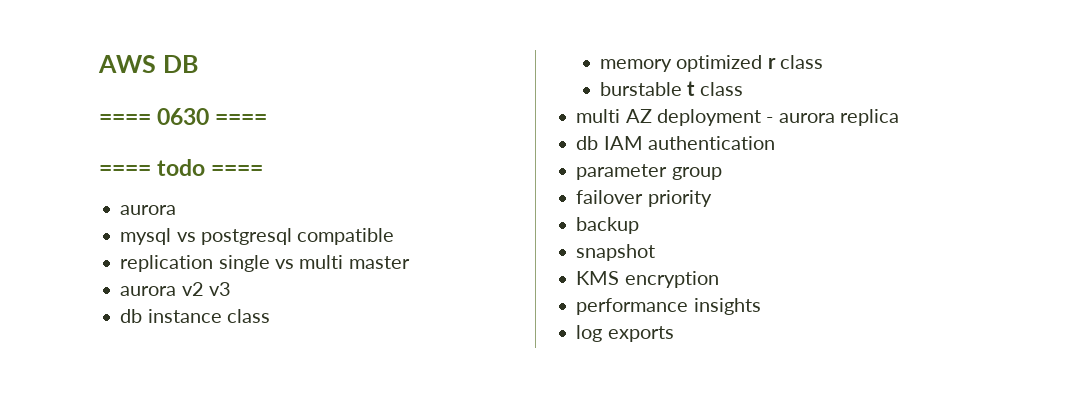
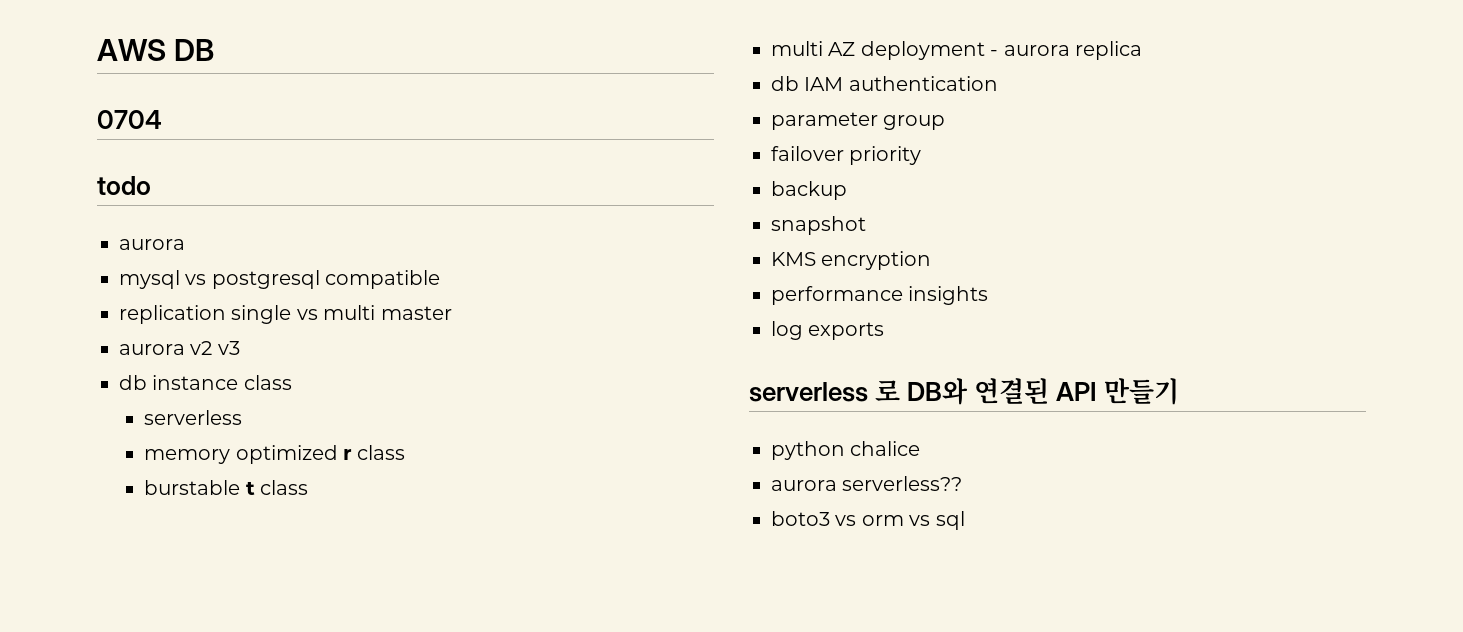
- ==== 0630 ====
- ==== todo ====
+ 0704
+ todo
  db instance class
+ serverless
+ serverless 로 DB와 연결된 API 만들기
+ python chalice
+ aurora serverless??
+ boto3 vs orm vs sql

